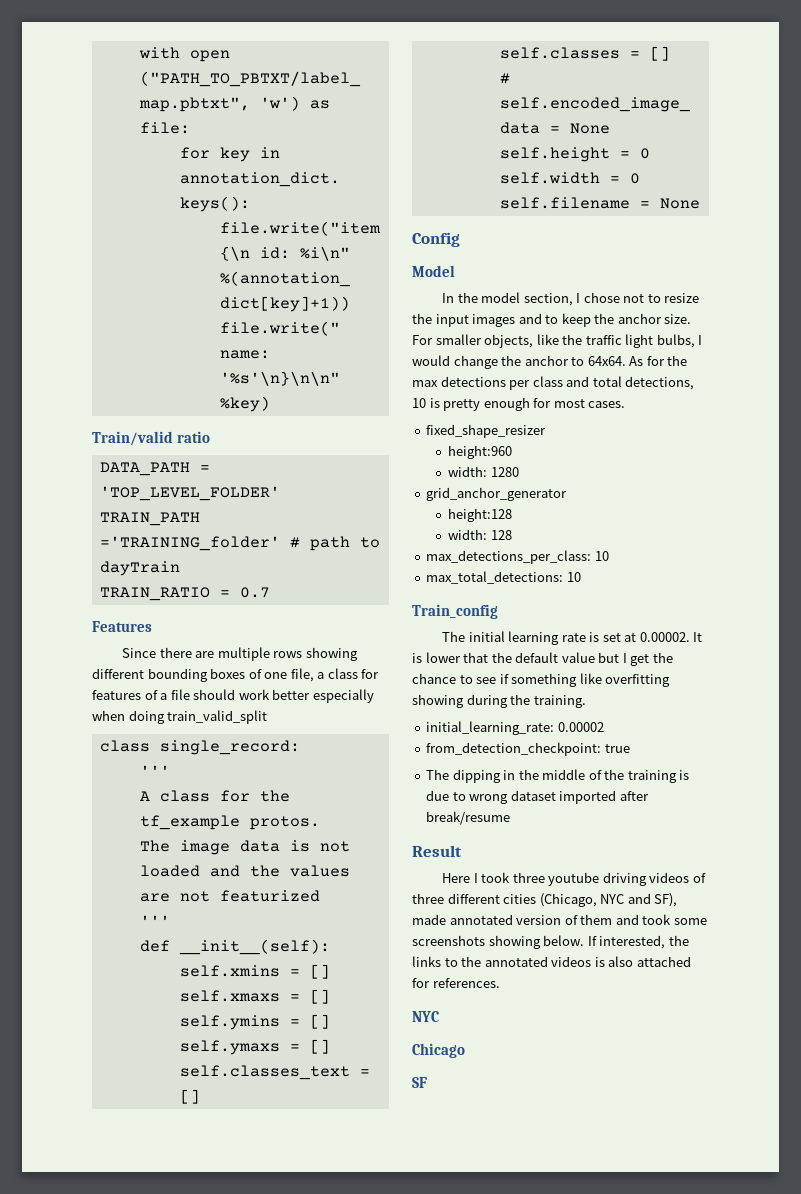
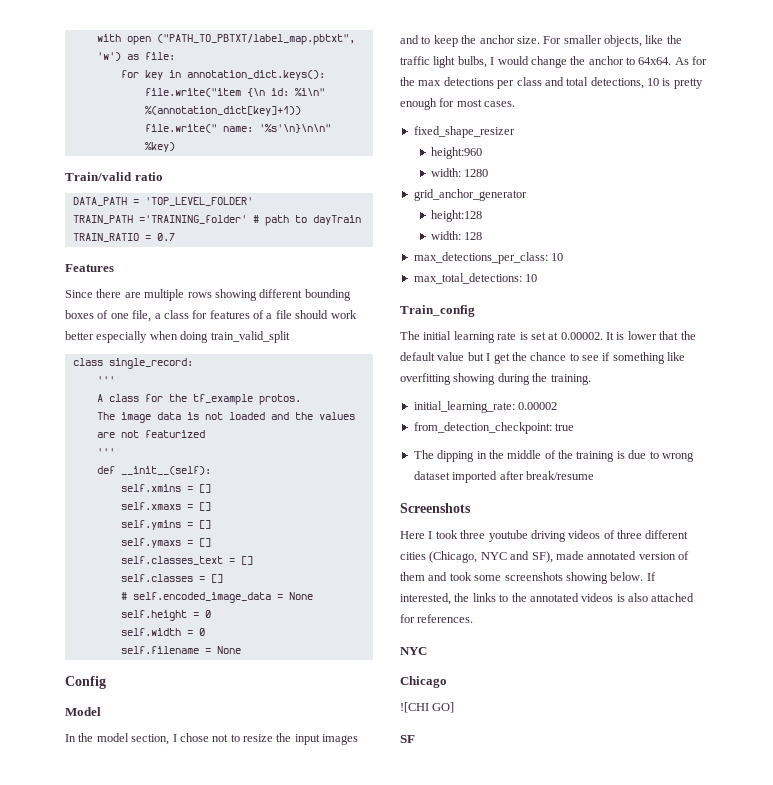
- Result
+ Screenshots
+ ![CHI GO]

